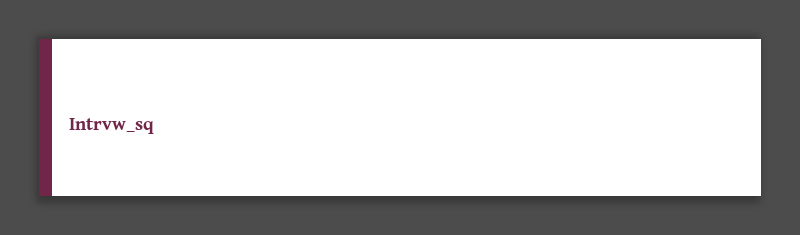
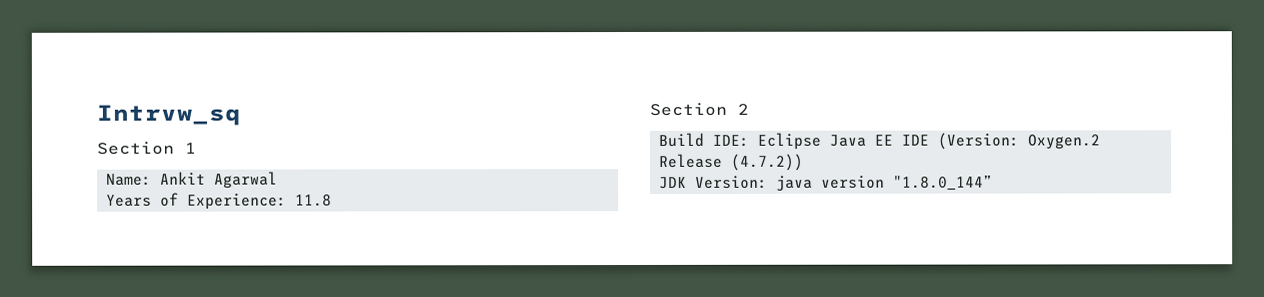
+ Section 1
+ Name: Ankit Agarwal
+ Years of Experience: 11.8
+ Section 2
+ Build IDE: Eclipse Java EE IDE (Version: Oxygen.2 Release (4.7.2))
+ JDK Version: java version "1.8.0_144”

